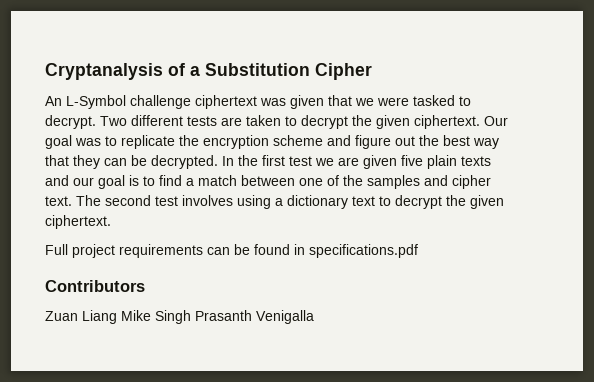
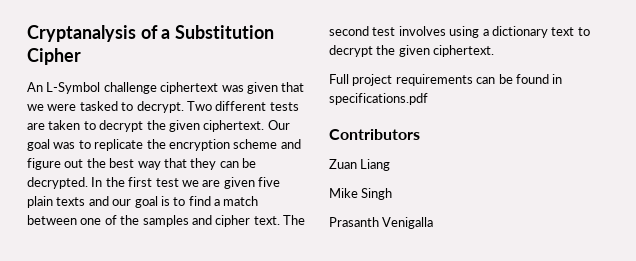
- Zuan Liang Mike Singh Prasanth Venigalla
+ Zuan Liang
+ Mike Singh
+ Prasanth Venigalla

